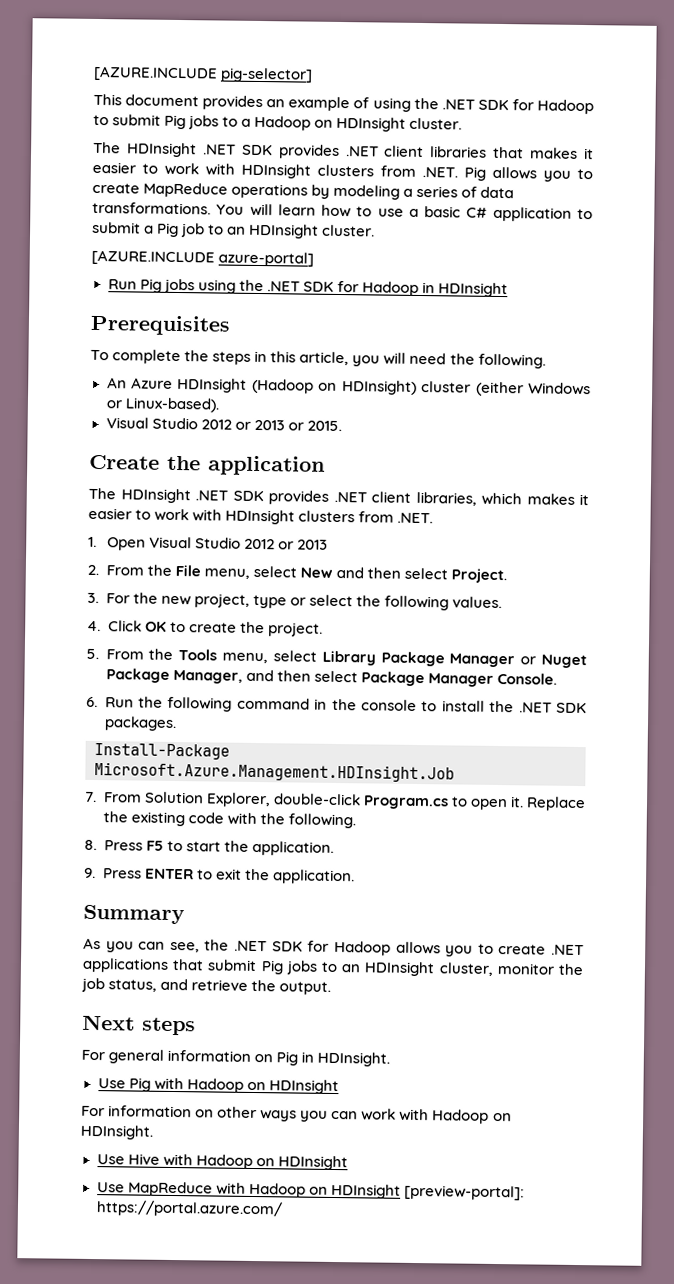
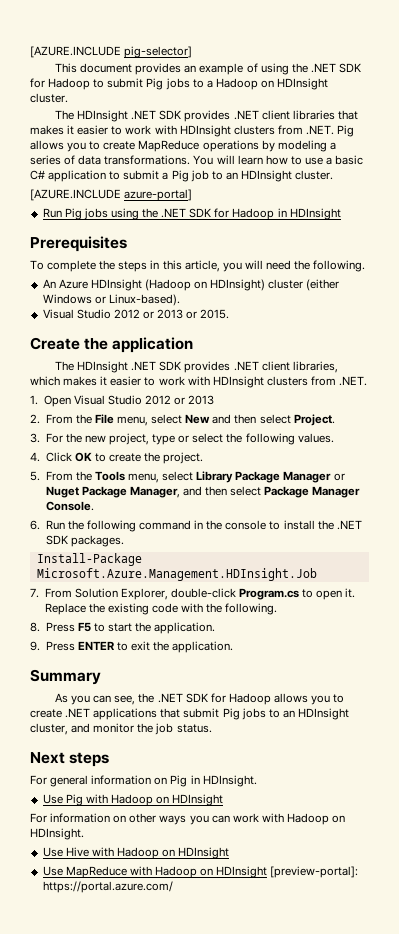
- As you can see, the .NET SDK for Hadoop allows you to create .NET applications that submit Pig jobs to an HDInsight cluster, monitor the job status, and retrieve the output.
+ As you can see, the .NET SDK for Hadoop allows you to create .NET applications that submit Pig jobs to an HDInsight cluster, and monitor the job status.

